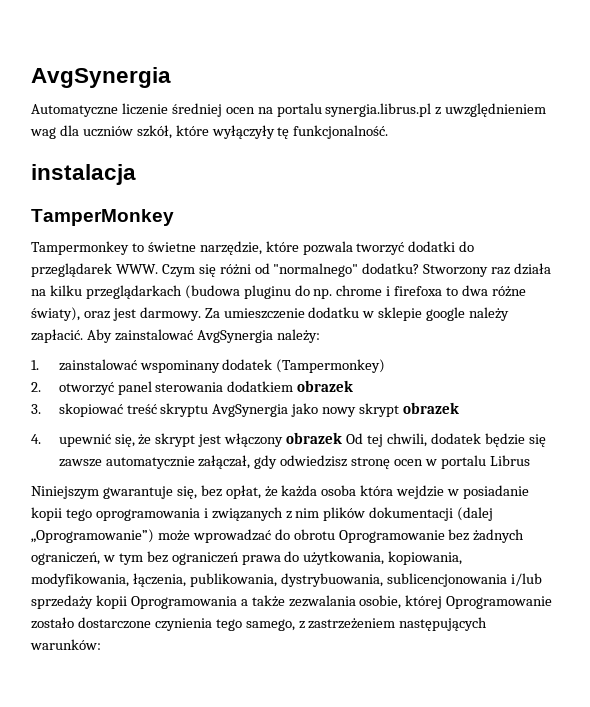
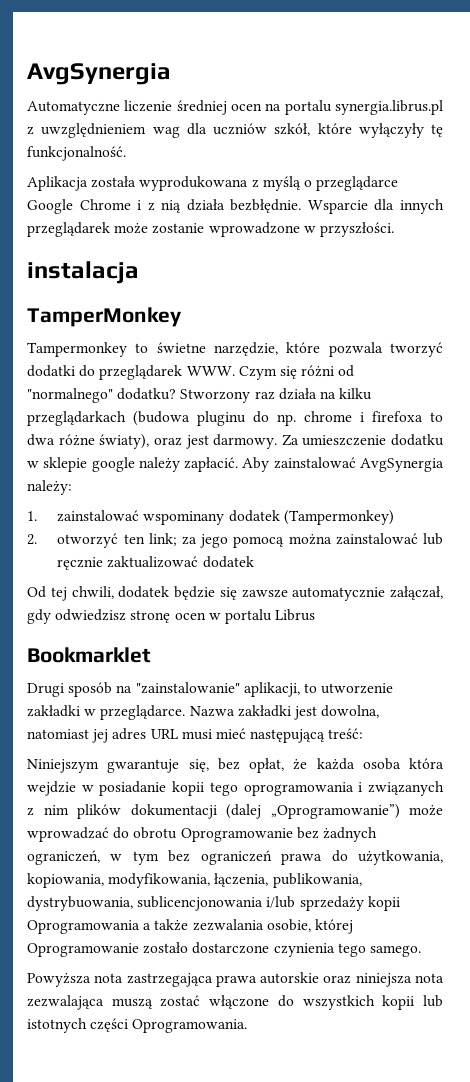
+ Aplikacja została wyprodukowana z myślą o przeglądarce Google Chrome i z nią działa bezbłędnie. Wsparcie dla innych przeglądarek może zostanie wprowadzone w przyszłości.
- 2. otworzyć panel sterowania dodatkiem obrazek
- 3. skopiować treść skryptu AvgSynergia jako nowy skrypt obrazek
- 4. upewnić się, że skrypt jest włączony obrazek Od tej chwili, dodatek będzie się zawsze automatycznie załączał, gdy odwiedzisz stronę ocen w portalu Librus
+ 2. otworzyć ten link; za jego pomocą można zainstalować lub ręcznie zaktualizować dodatek
+ Od tej chwili, dodatek będzie się zawsze automatycznie załączał, gdy odwiedzisz stronę ocen w portalu Librus
+ Bookmarklet
+ Drugi sposób na "zainstalowanie" aplikacji, to utworzenie zakładki w przeglądarce. Nazwa zakładki jest dowolna, natomiast jej adres URL musi mieć następującą treść:
- Niniejszym gwarantuje się, bez opłat, że każda osoba która wejdzie w posiadanie kopii tego oprogramowania i związanych z nim plików dokumentacji (dalej „Oprogramowanie”) może wprowadzać do obrotu Oprogramowanie bez żadnych ograniczeń, w tym bez ograniczeń prawa do użytkowania, kopiowania, modyfikowania, łączenia, publikowania, dystrybuowania, sublicencjonowania i/lub sprzedaży kopii Oprogramowania a także zezwalania osobie, której Oprogramowanie zostało dostarczone czynienia tego samego, z zastrzeżeniem następujących warunków:
+ Niniejszym gwarantuje się, bez opłat, że każda osoba która wejdzie w posiadanie kopii tego oprogramowania i związanych z nim plików dokumentacji (dalej „Oprogramowanie”) może wprowadzać do obrotu Oprogramowanie bez żadnych ograniczeń, w tym bez ograniczeń prawa do użytkowania, kopiowania, modyfikowania, łączenia, publikowania, dystrybuowania, sublicencjonowania i/lub sprzedaży kopii Oprogramowania a także zezwalania osobie, której Oprogramowanie zostało dostarczone czynienia tego samego.
+ Powyższa nota zastrzegająca prawa autorskie oraz niniejsza nota zezwalająca muszą zostać włączone do wszystkich kopii lub istotnych części Oprogramowania.

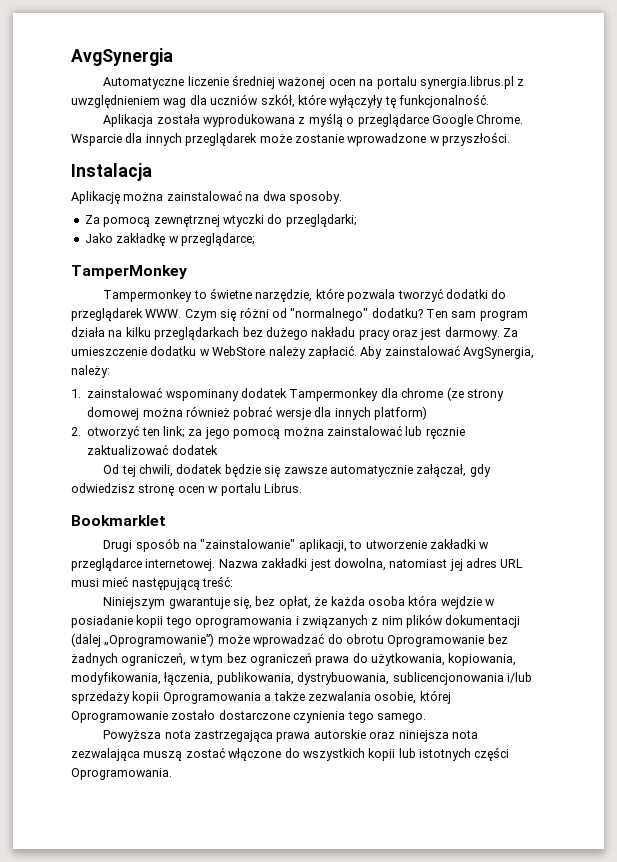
- Automatyczne liczenie średniej ocen na portalu synergia.librus.pl z uwzględnieniem wag dla uczniów szkół, które wyłączyły tę funkcjonalność.
+ Automatyczne liczenie średniej ważonej ocen na portalu synergia.librus.pl z uwzględnieniem wag dla uczniów szkół, które wyłączyły tę funkcjonalność.
- Aplikacja została wyprodukowana z myślą o przeglądarce Google Chrome i z nią działa bezbłędnie.
+ Aplikacja została wyprodukowana z myślą o przeglądarce Google Chrome.
- instalacja
+ Instalacja
+ Aplikację można zainstalować na dwa sposoby.
+ Za pomocą zewnętrznej wtyczki do przeglądarki;
+ Jako zakładkę w przeglądarce;
- Stworzony raz działa na kilku przeglądarkach (budowa pluginu do np. chrome i firefoxa to dwa różne światy), oraz jest darmowy.
+ Ten sam program działa na kilku przeglądarkach bez dużego nakładu pracy oraz jest darmowy.
- Za umieszczenie dodatku w sklepie google należy zapłacić.
+ Za umieszczenie dodatku w WebStore należy zapłacić.
- Aby zainstalować AvgSynergia należy:
+ Aby zainstalować AvgSynergia, należy:
- 1. zainstalować wspominany dodatek (Tampermonkey)
+ 1. zainstalować wspominany dodatek Tampermonkey dla chrome (ze strony domowej można również pobrać wersje dla innych platform)
- Od tej chwili, dodatek będzie się zawsze automatycznie załączał, gdy odwiedzisz stronę ocen w portalu Librus
+ Od tej chwili, dodatek będzie się zawsze automatycznie załączał, gdy odwiedzisz stronę ocen w portalu Librus.
- Drugi sposób na "zainstalowanie" aplikacji, to utworzenie zakładki w przeglądarce.
+ Drugi sposób na "zainstalowanie" aplikacji, to utworzenie zakładki w przeglądarce internetowej.

